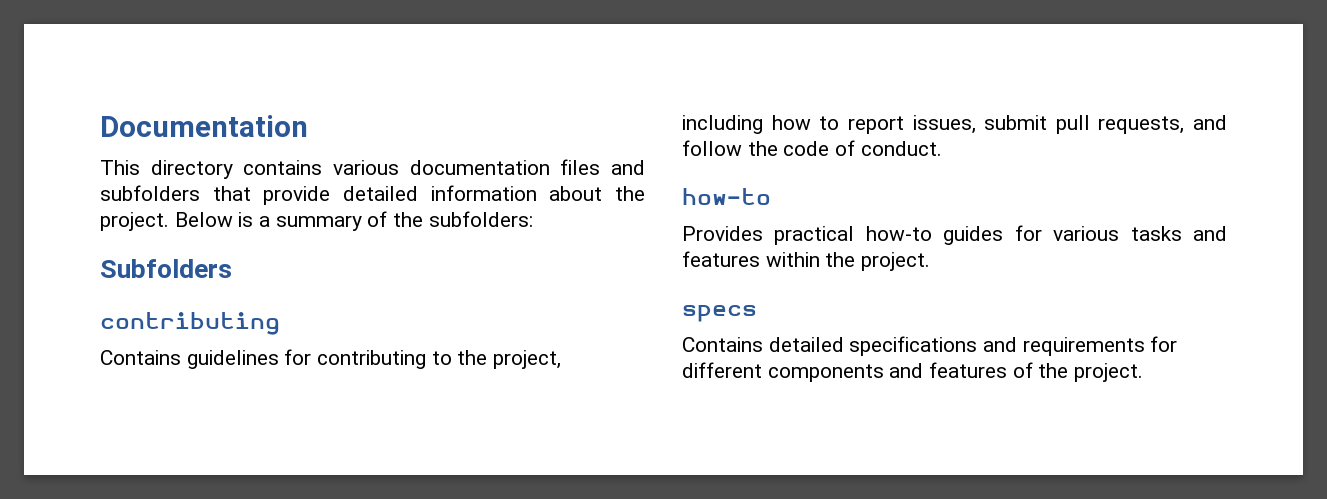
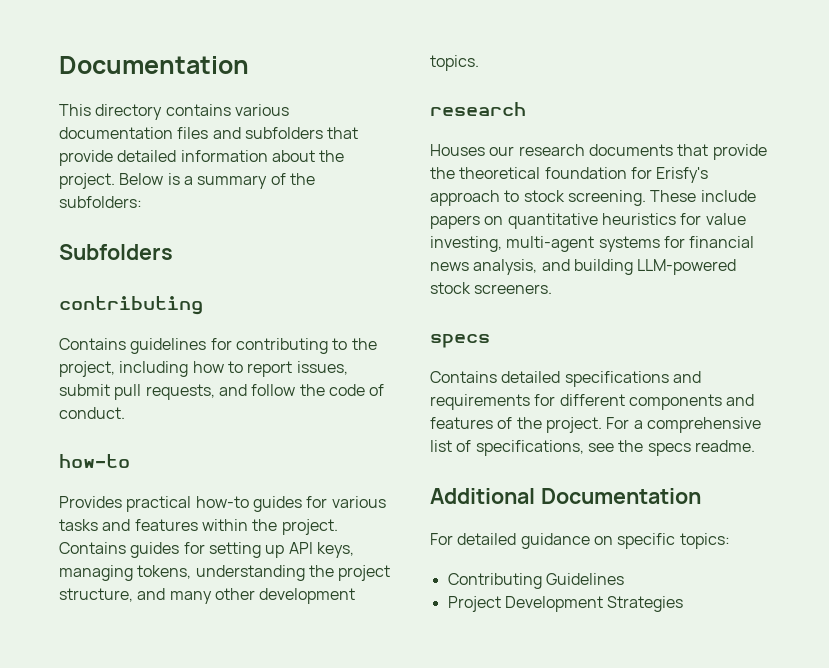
+ Contains guides for setting up API keys, managing tokens, understanding the project structure, and many other development topics.
+ research
+ Houses our research documents that provide the theoretical foundation for Erisfy's approach to stock screening. These include papers on quantitative heuristics for value investing, multi-agent systems for financial news analysis, and building LLM-powered stock screeners.
+ For a comprehensive list of specifications, see the specs readme.
+ Additional Documentation
+ For detailed guidance on specific topics:
+ Contributing Guidelines
+ Project Development Strategies

